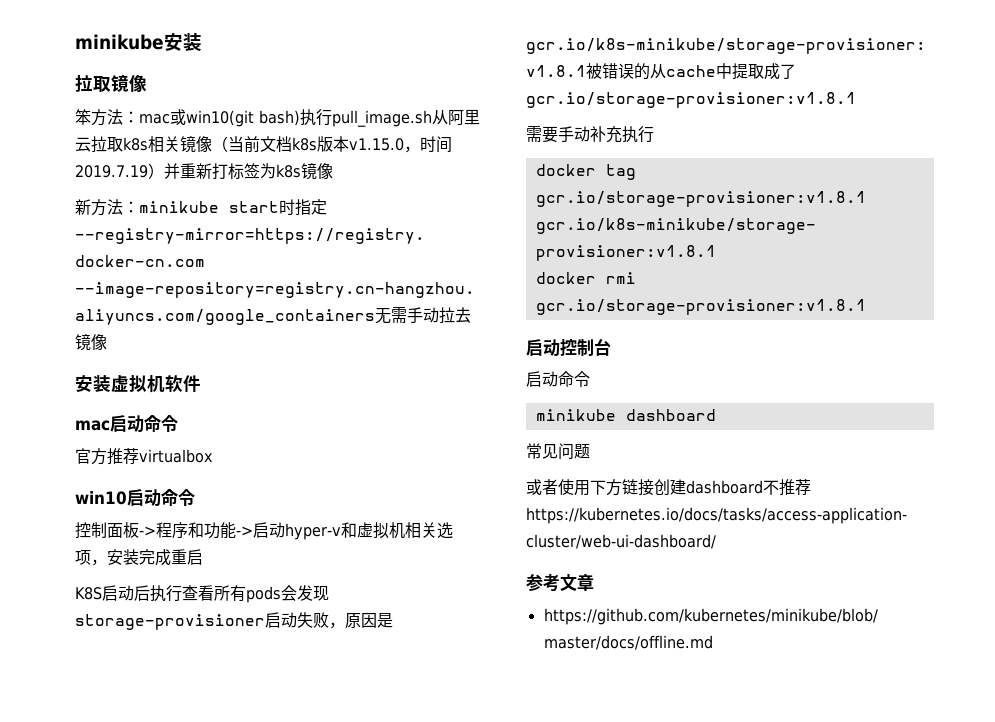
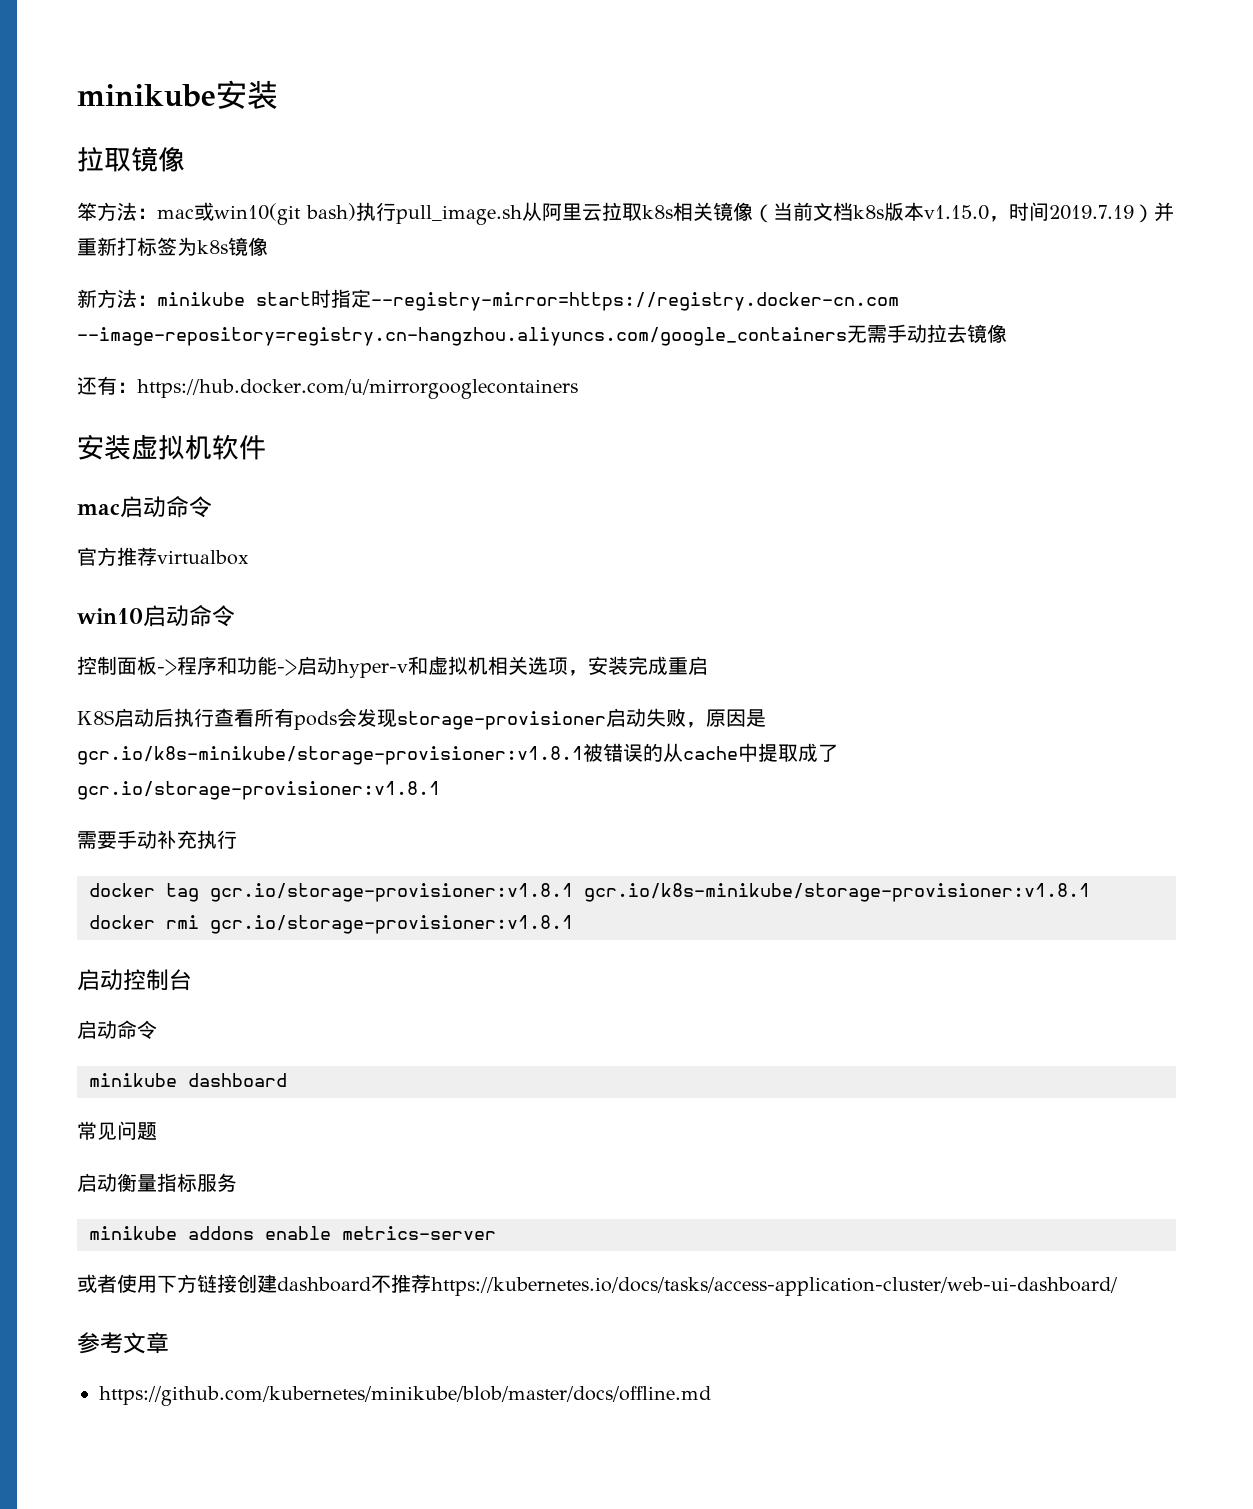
+ 还有：https://hub.docker.com/u/mirrorgooglecontainers
+ 启动衡量指标服务
+ minikube addons enable metrics-server

